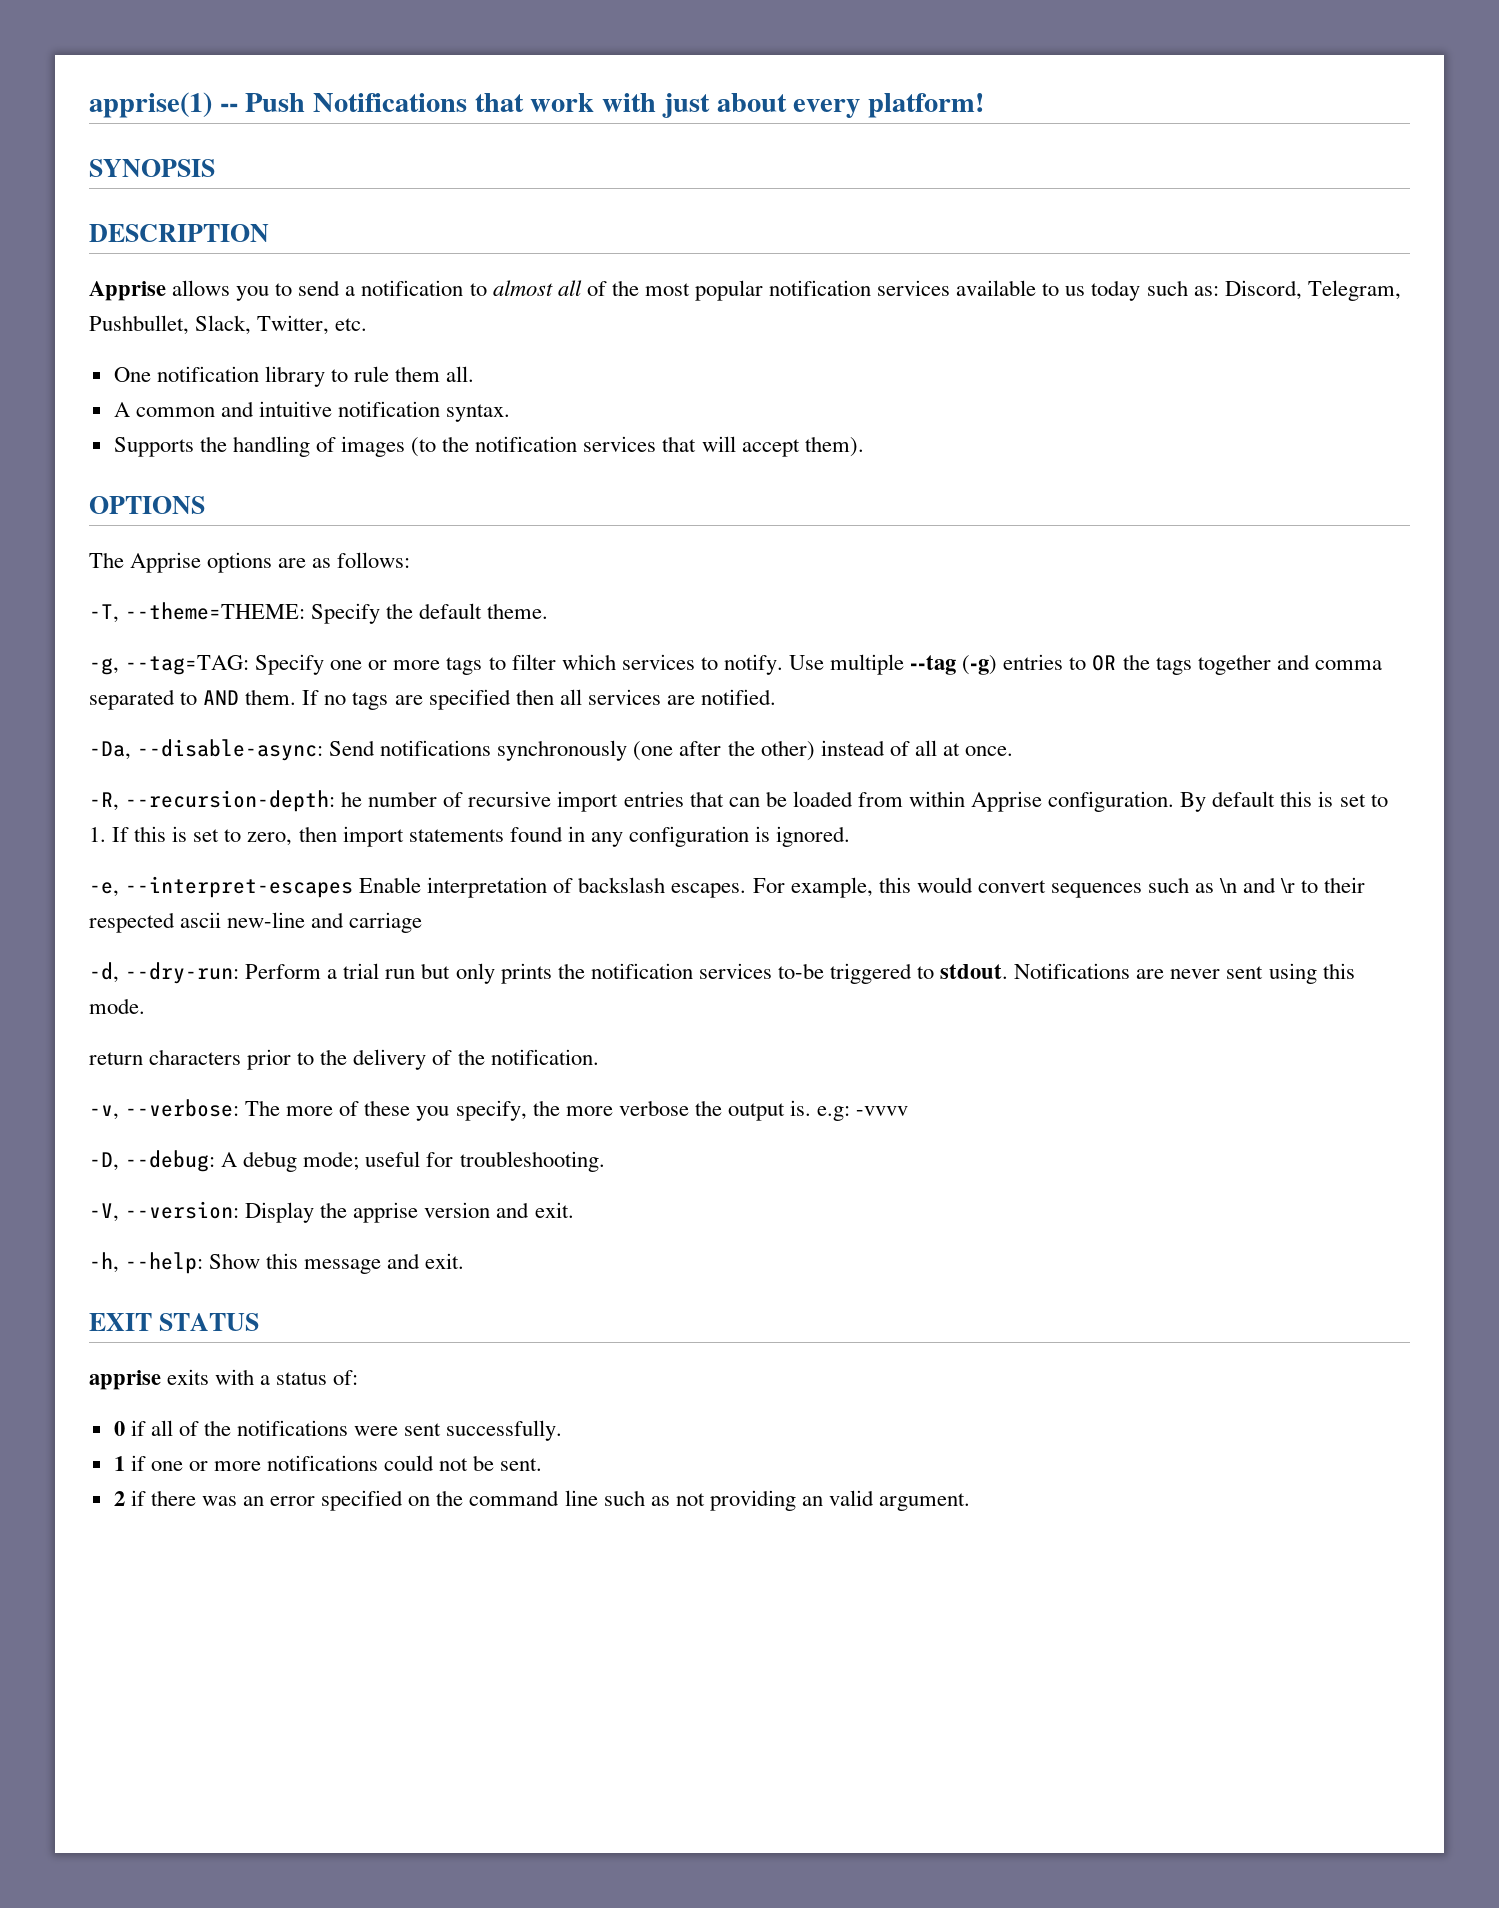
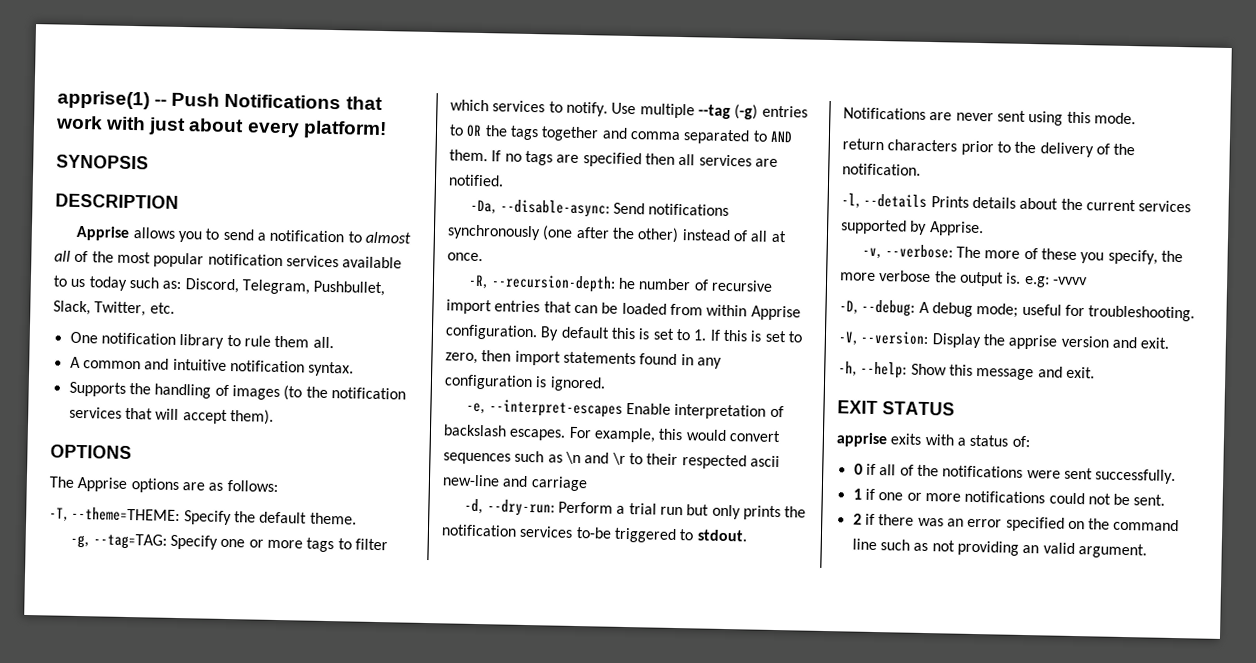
+ -l, --details Prints details about the current services supported by Apprise.

